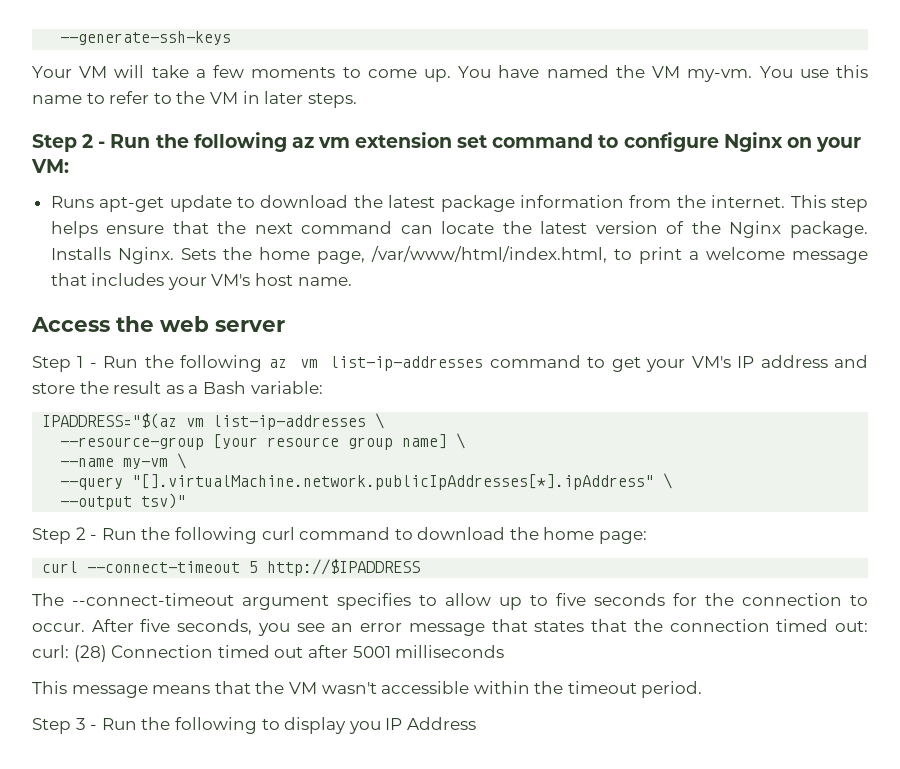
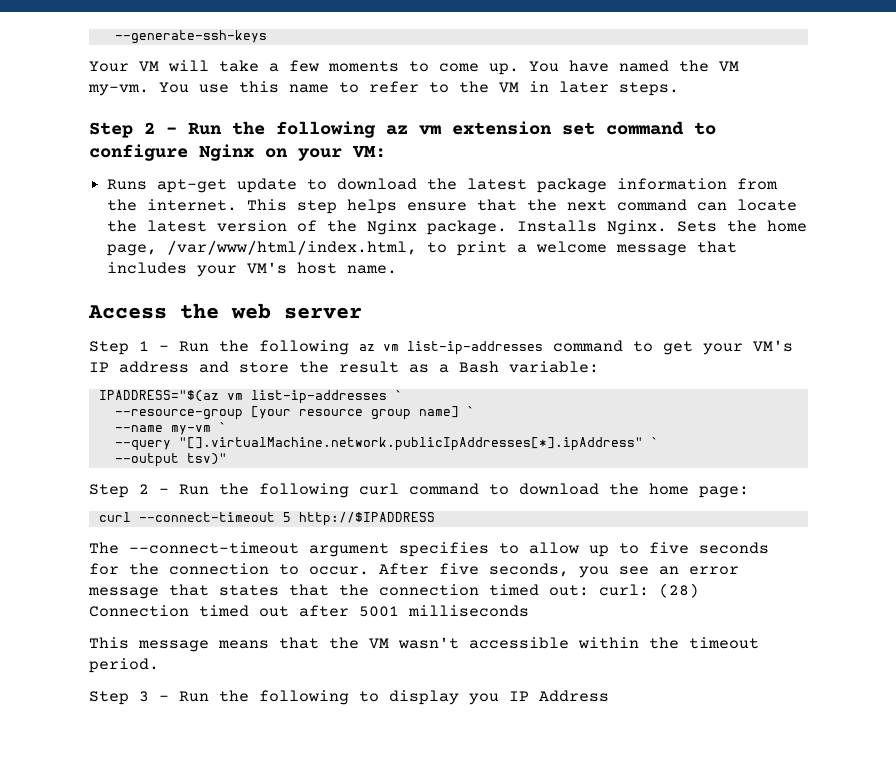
- IPADDRESS="$(az vm list-ip-addresses \
+ IPADDRESS="$(az vm list-ip-addresses `
- --resource-group [your resource group name] \
+ --resource-group [your resource group name] `
- --name my-vm \
+ --name my-vm `
- --query "[].virtualMachine.network.publicIpAddresses[*].ipAddress" \
+ --query "[].virtualMachine.network.publicIpAddresses[*].ipAddress" `

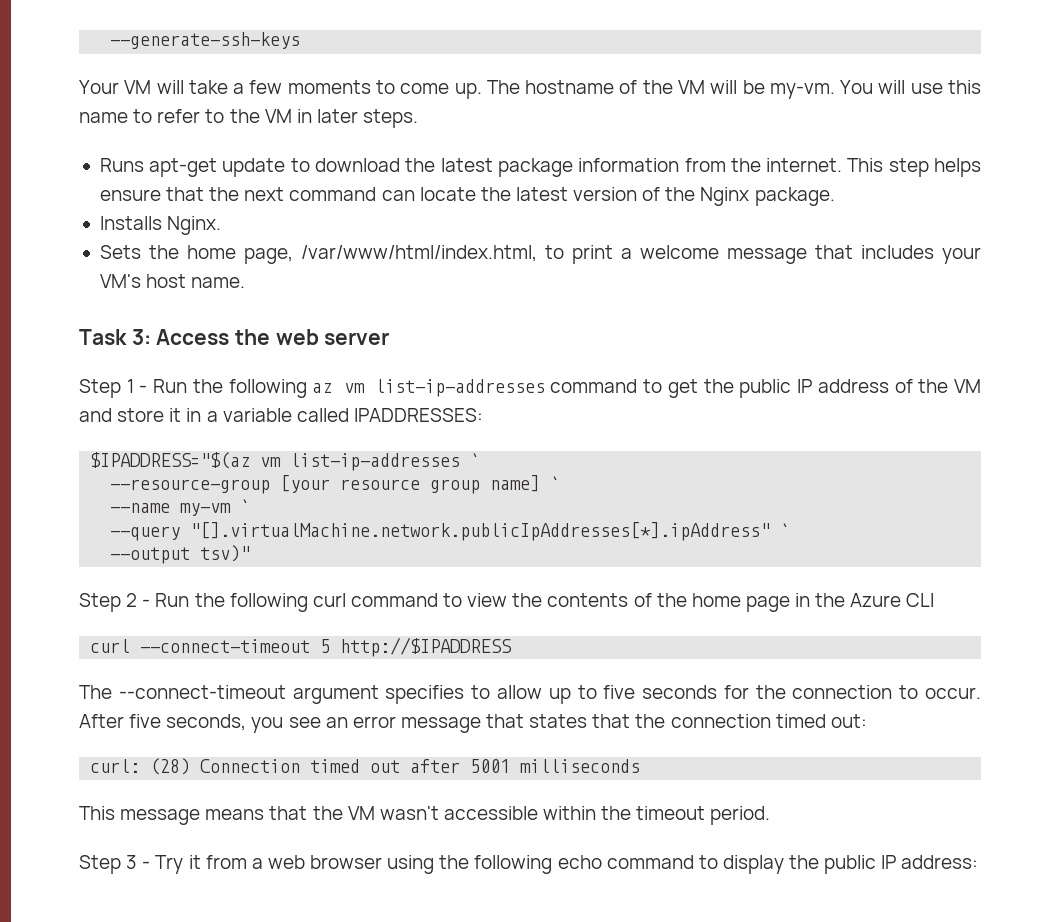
- You have named the VM my-vm.
+ The hostname of the VM will be my-vm.
- You use this name to refer to the VM in later steps.
+ You will use this name to refer to the VM in later steps.
- Step 2 - Run the following az vm extension set command to configure Nginx on your VM:
- This step helps ensure that the next command can locate the latest version of the Nginx package. Installs Nginx. Sets the home page, /var/www/html/index.html, to print a welcome message that includes your VM's host name.
+ This step helps ensure that the next command can locate the latest version of the Nginx package.
+ Installs Nginx.
+ Sets the home page, /var/www/html/index.html, to print a welcome message that includes your VM's host name.
- Access the web server
+ Task 3: Access the web server
- Step 1 - Run the following az vm list-ip-addresses command to get your VM's IP address and store the result as a Bash variable:
- IPADDRESS="$(az vm list-ip-addresses `
+ Step 1 - Run the following az vm list-ip-addresses command to get the public IP address of the VM and store it in a variable called IPADDRESSES:
+ $IPADDRESS="$(az vm list-ip-addresses `
- Step 2 - Run the following curl command to download the home page:
+ Step 2 - Run the following curl command to view the contents of the home page in the Azure CLI
- After five seconds, you see an error message that states that the connection timed out: curl: (28) Connection timed out after 5001 milliseconds
+ After five seconds, you see an error message that states that the connection timed out:
+ curl: (28) Connection timed out after 5001 milliseconds
- Step 3 - Run the following to display you IP Address
+ Step 3 - Try it from a web browser using the following echo command to display the public IP address:

